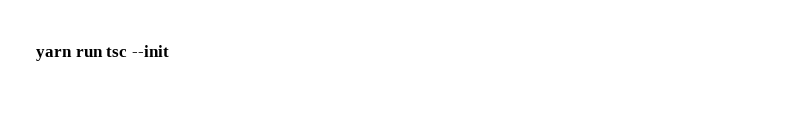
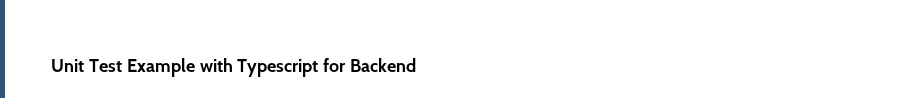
- yarn run tsc --init
+ Unit Test Example with Typescript for Backend

